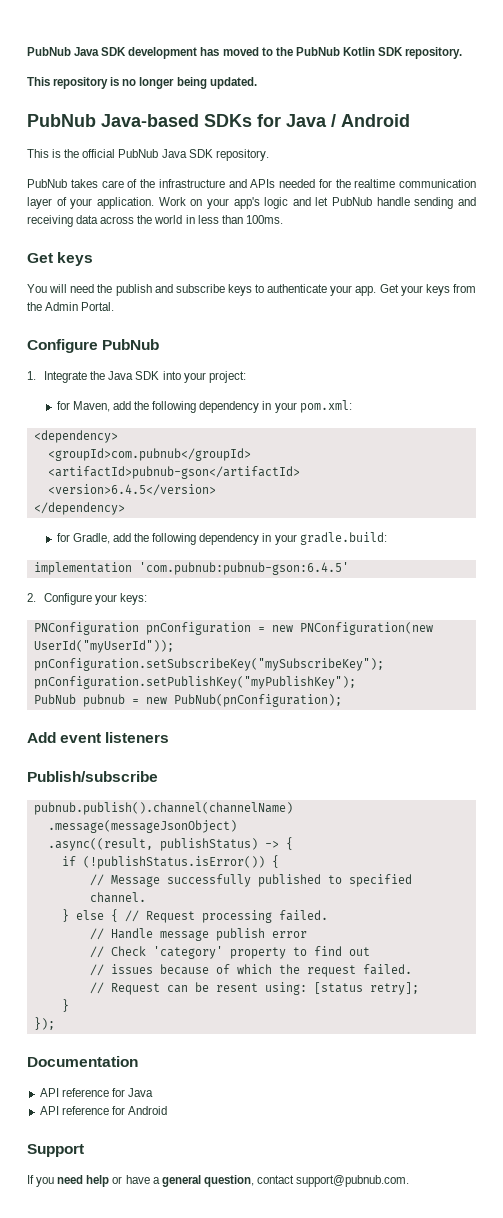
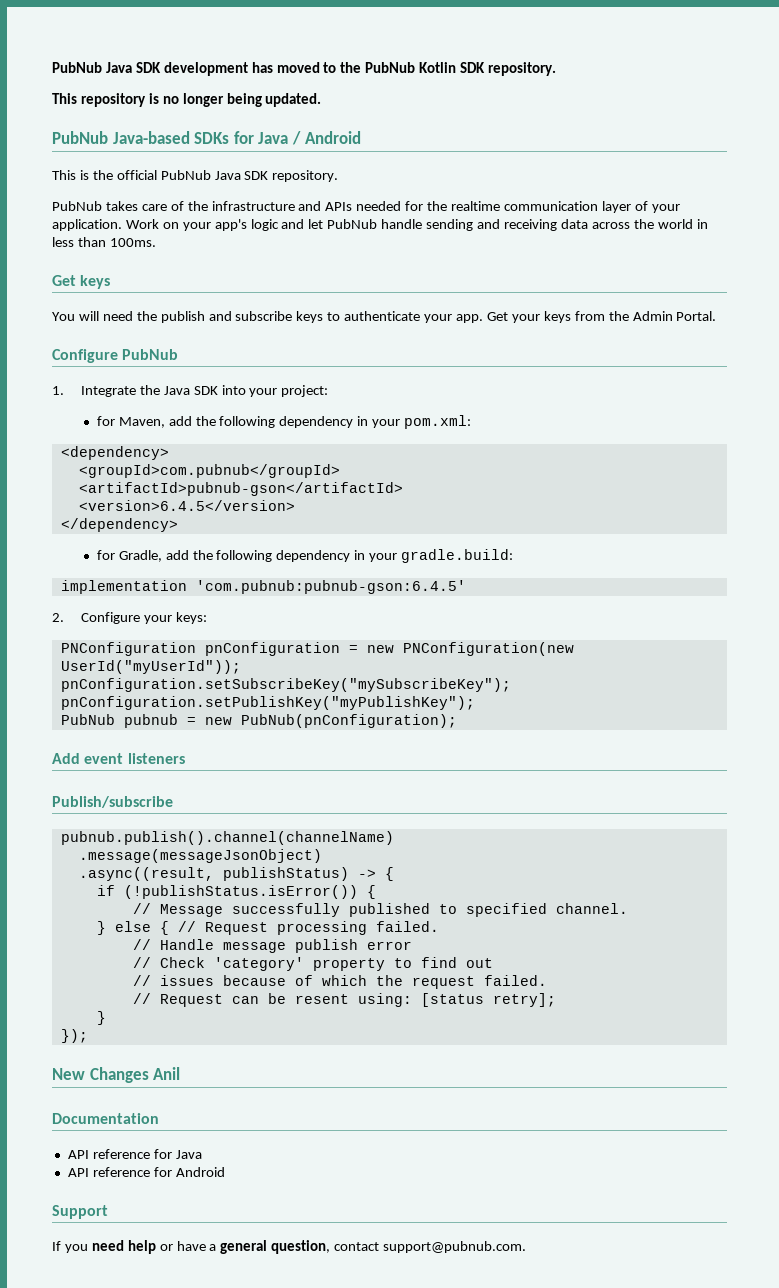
+ New Changes Anil

